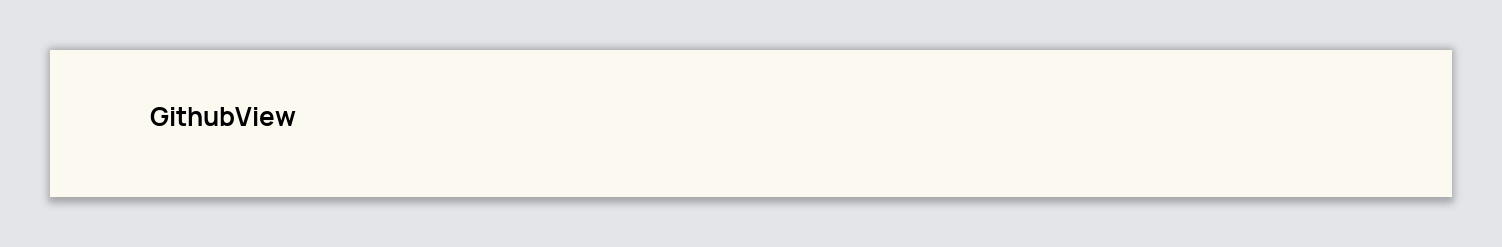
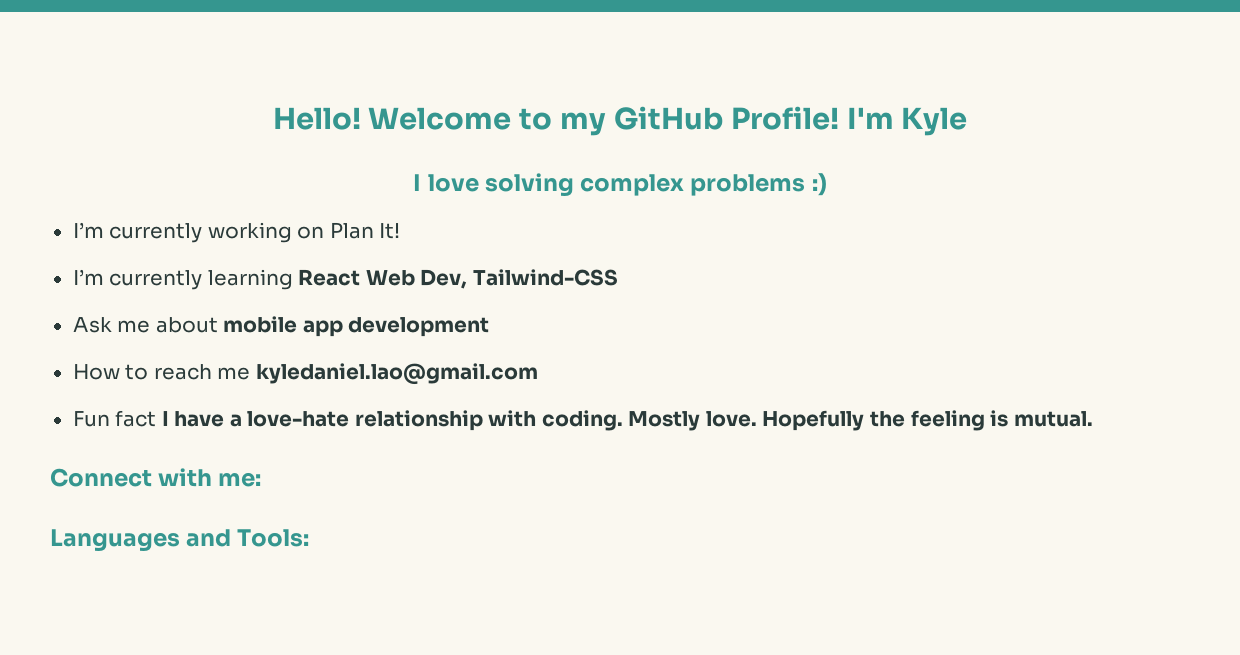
- GithubView
+ Hello! Welcome to my GitHub Profile! I'm Kyle
+ I love solving complex problems :)
+ I’m currently working on Plan It!
+ I’m currently learning React Web Dev, Tailwind-CSS
+ Ask me about mobile app development
+ How to reach me kyledaniel.lao@gmail.com
+ Fun fact I have a love-hate relationship with coding. Mostly love. Hopefully the feeling is mutual.
+ Connect with me:
+ Languages and Tools:

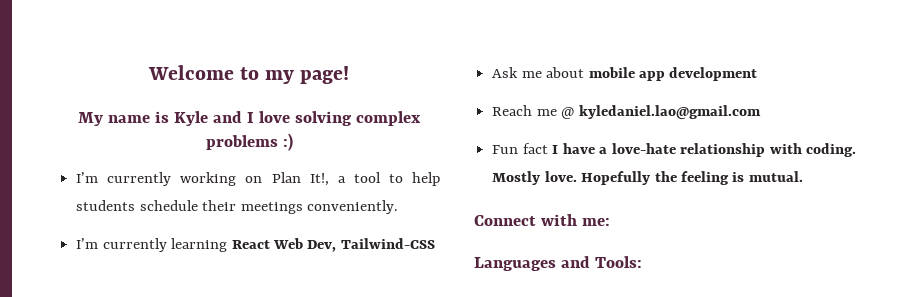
- Hello! Welcome to my GitHub Profile! I'm Kyle
- I love solving complex problems :)
+ Welcome to my page!
+ My name is Kyle and I love solving complex problems :)
- I’m currently working on Plan It!
+ I’m currently working on Plan It!, a tool to help students schedule their meetings conveniently.
- How to reach me kyledaniel.lao@gmail.com
+ Reach me @ kyledaniel.lao@gmail.com

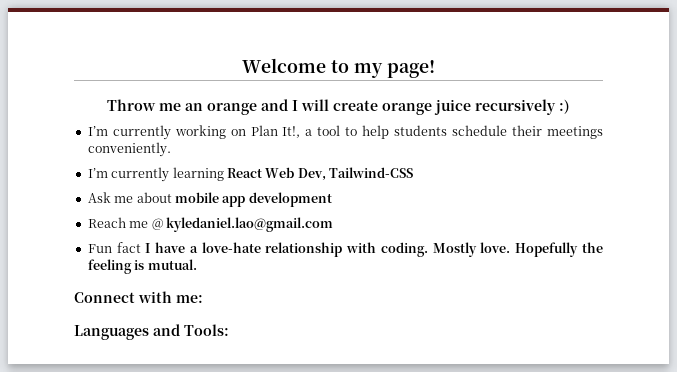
- My name is Kyle and I love solving complex problems :)
+ Throw me an orange and I will create orange juice recursively :)

